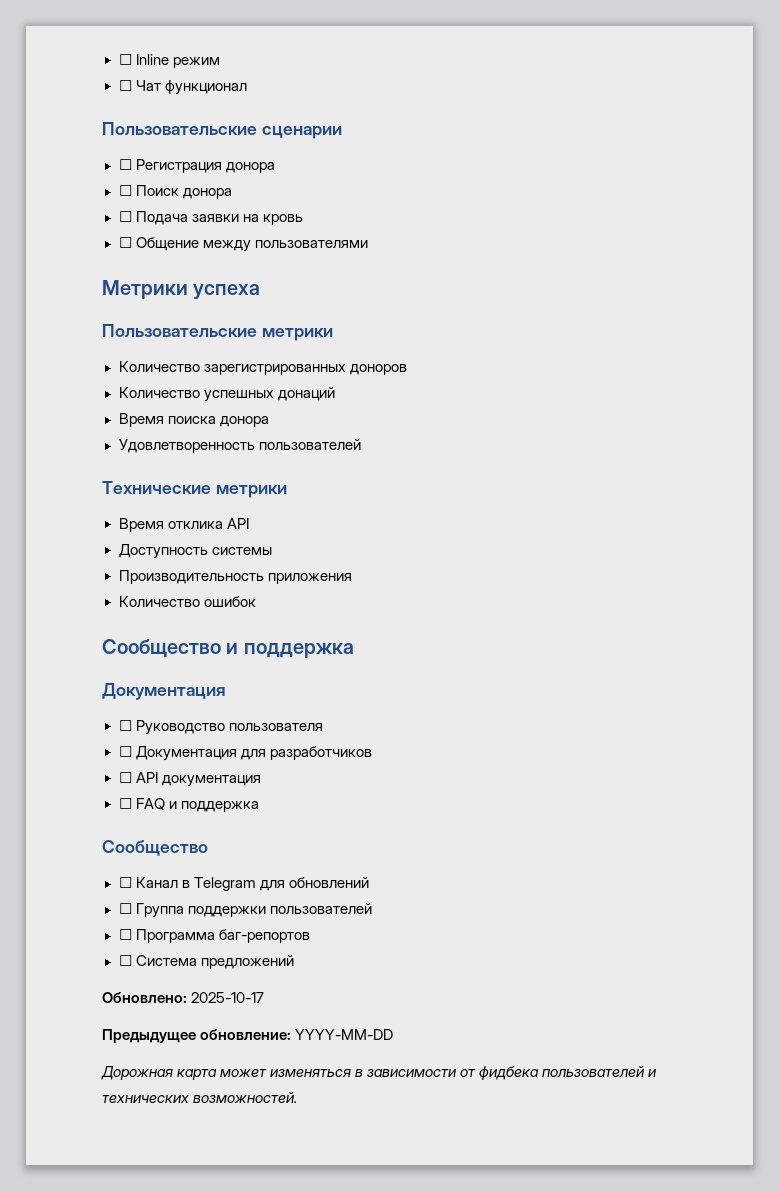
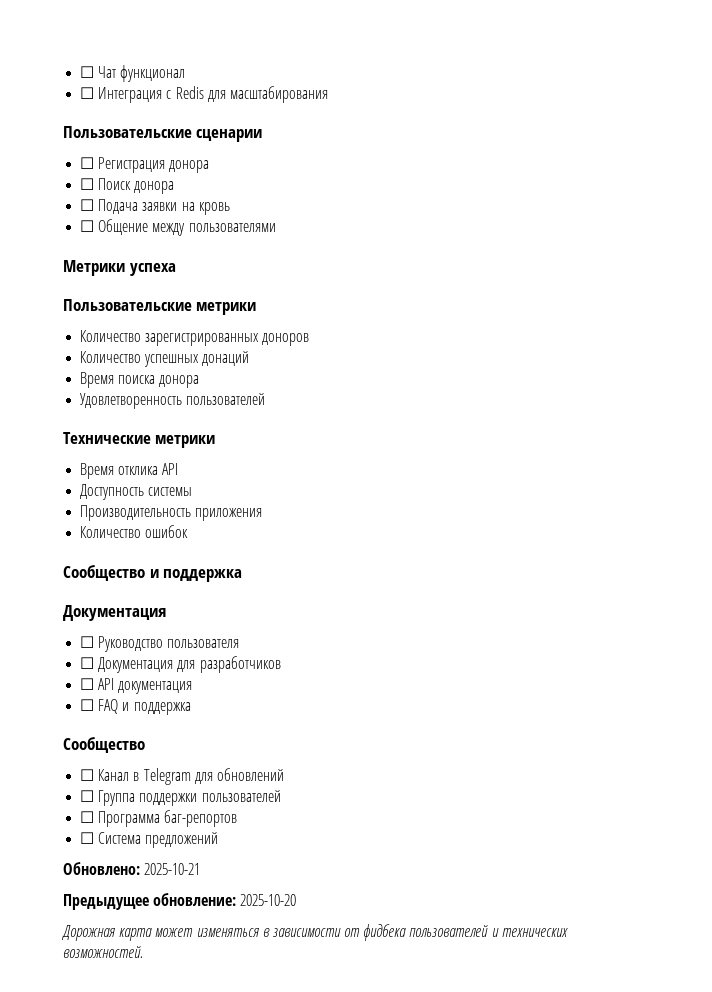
- ☐ Inline режим
+ ☐ Интеграция с Redis для масштабирования
- Обновлено: 2025-10-17
+ Обновлено: 2025-10-21
- Предыдущее обновление: YYYY-MM-DD
+ Предыдущее обновление: 2025-10-20

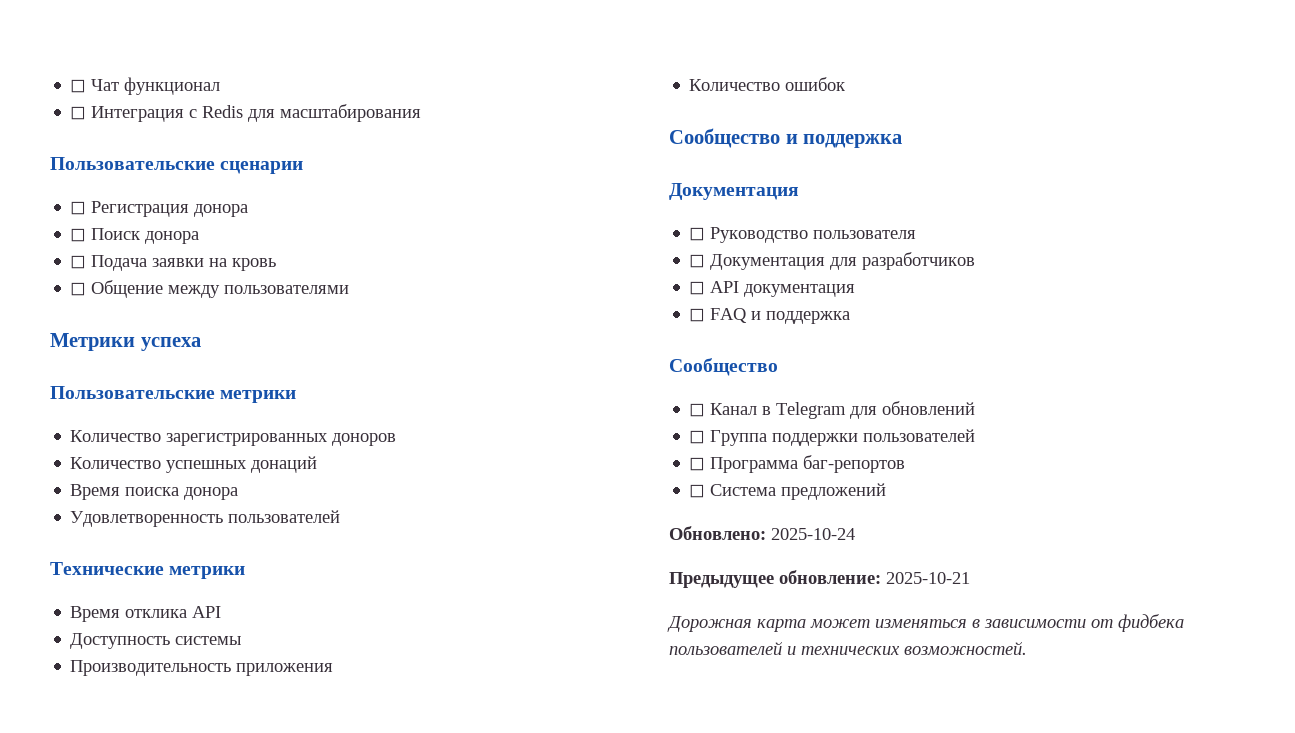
- ☐ Чат функционал
+ ◻ Чат функционал
- ☐ Интеграция с Redis для масштабирования
+ ◻ Интеграция с Redis для масштабирования
- ☐ Регистрация донора
+ ◻ Регистрация донора
- ☐ Поиск донора
+ ◻ Поиск донора
- ☐ Подача заявки на кровь
+ ◻ Подача заявки на кровь
- ☐ Общение между пользователями
+ ◻ Общение между пользователями
- ☐ Руководство пользователя
+ ◻ Руководство пользователя
- ☐ Документация для разработчиков
+ ◻ Документация для разработчиков
- ☐ API документация
+ ◻ API документация
- ☐ FAQ и поддержка
+ ◻ FAQ и поддержка
- ☐ Канал в Telegram для обновлений
+ ◻ Канал в Telegram для обновлений
- ☐ Группа поддержки пользователей
+ ◻ Группа поддержки пользователей
- ☐ Программа баг-репортов
+ ◻ Программа баг-репортов
- ☐ Система предложений
+ ◻ Система предложений
- Обновлено: 2025-10-21
+ Обновлено: 2025-10-24
- Предыдущее обновление: 2025-10-20
+ Предыдущее обновление: 2025-10-21

